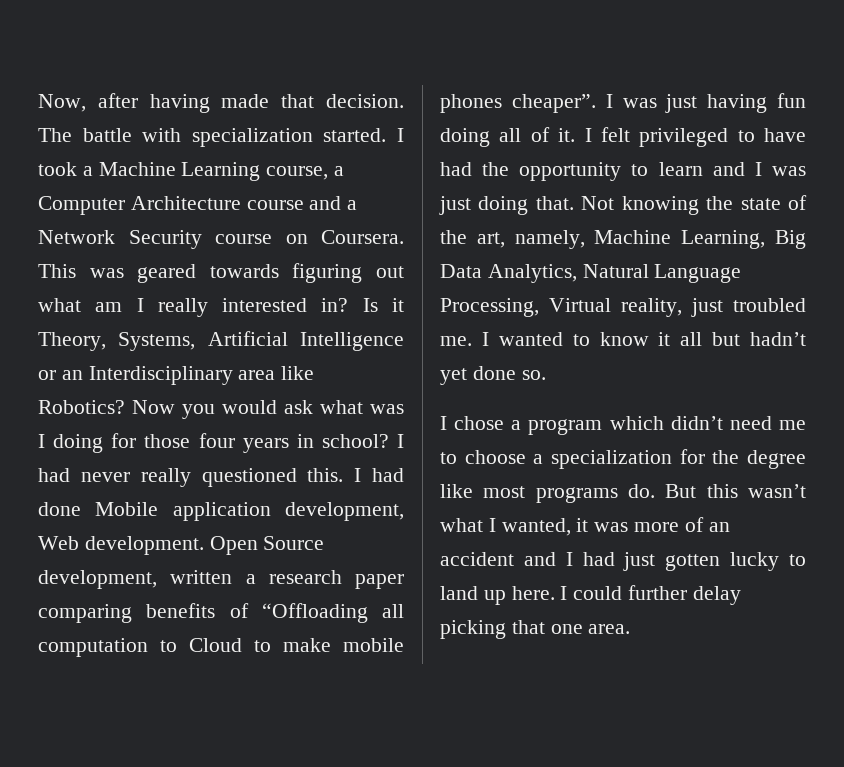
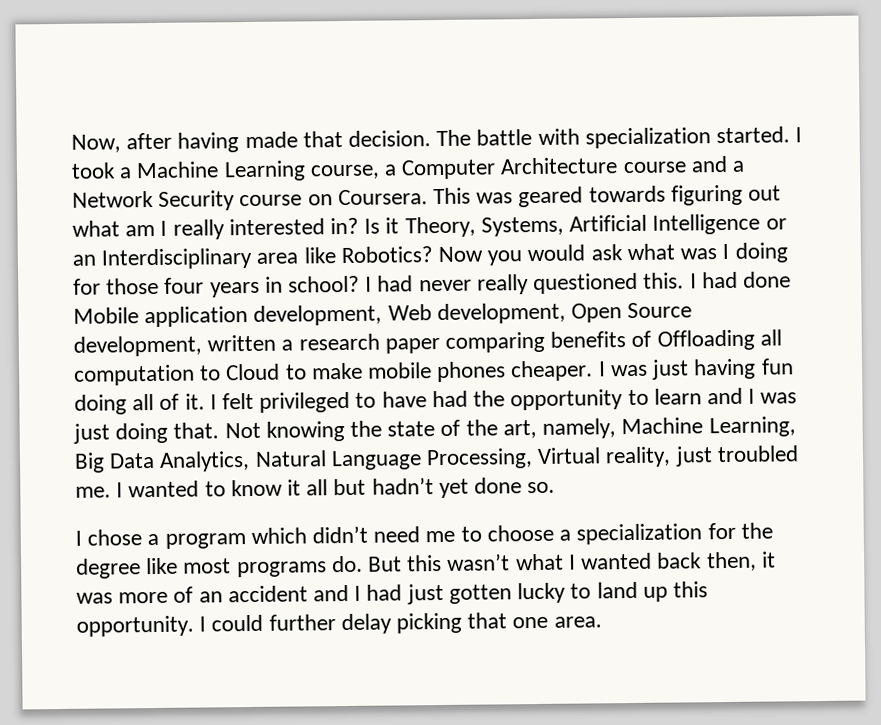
- I had done Mobile application development, Web development. Open Source development, written a research paper comparing benefits of “Offloading all computation to Cloud to make mobile phones cheaper”.
+ I had done Mobile application development, Web development, Open Source development, written a research paper comparing benefits of Offloading all computation to Cloud to make mobile phones cheaper.
- But this wasn’t what I wanted, it was more of an accident and I had just gotten lucky to land up here.
+ But this wasn’t what I wanted back then, it was more of an accident and I had just gotten lucky to land up this opportunity.

